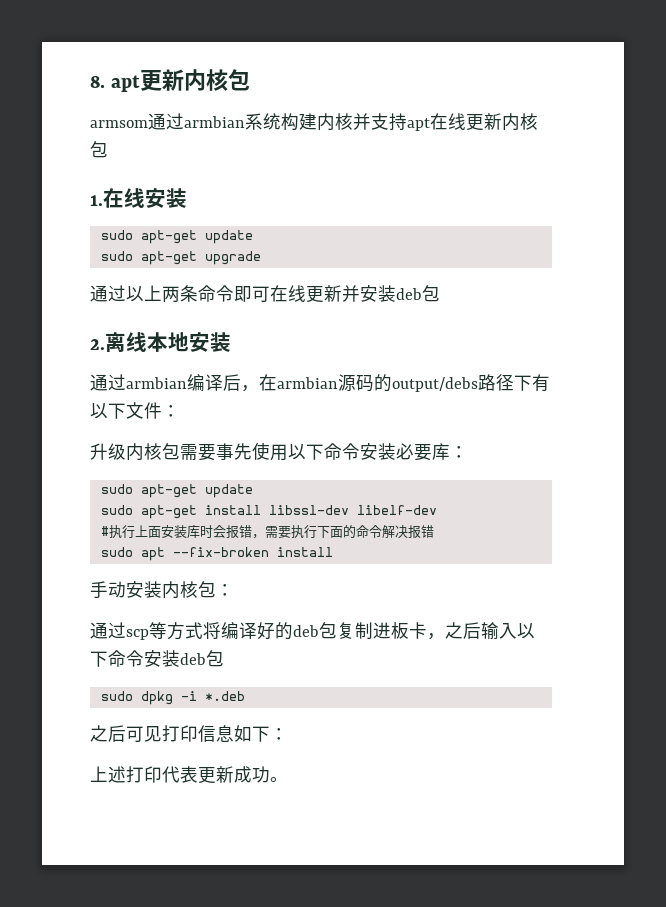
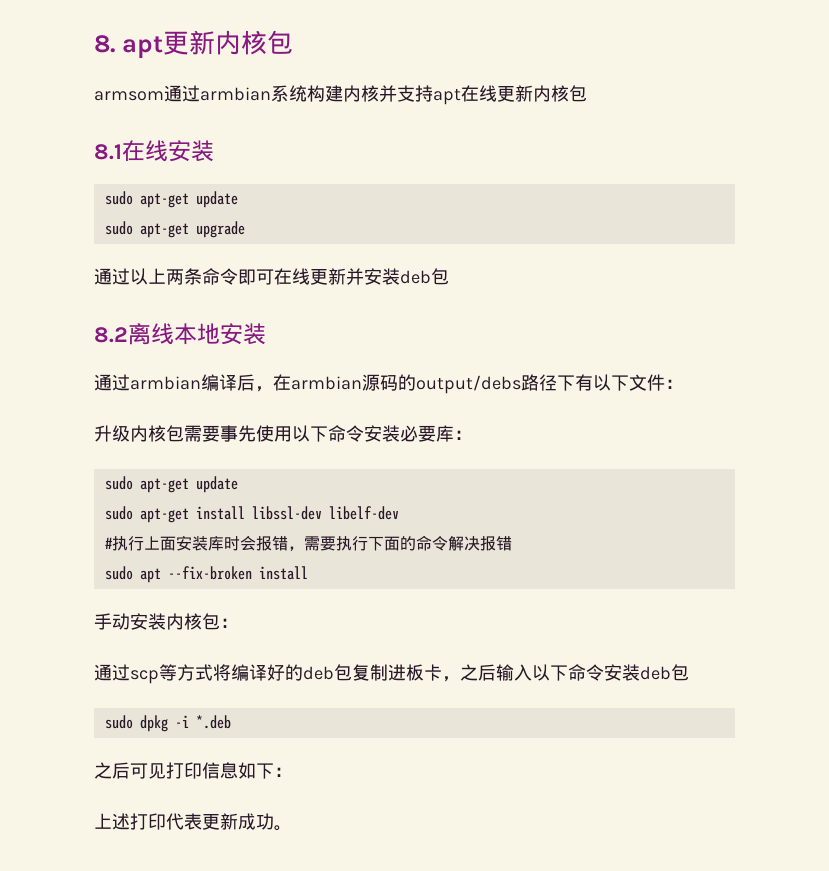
- 1.在线安装
+ 8.1在线安装
- 2.离线本地安装
+ 8.2离线本地安装

